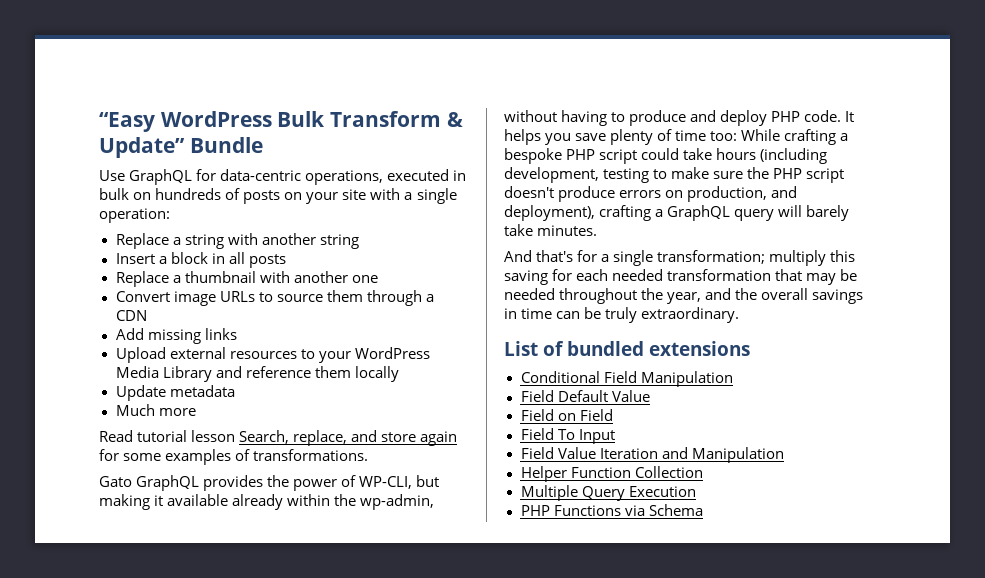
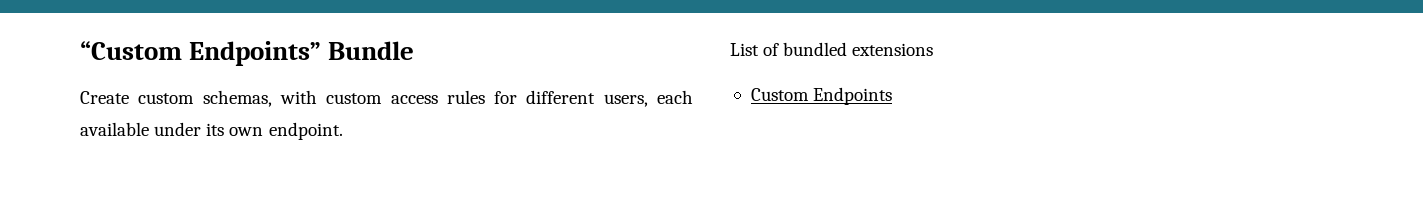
- “Easy WordPress Bulk Transform & Update” Bundle
- Use GraphQL for data-centric operations, executed in bulk on hundreds of posts on your site with a single operation:
- Replace a string with another string
- Insert a block in all posts
- Replace a thumbnail with another one
- Convert image URLs to source them through a CDN
- Add missing links
- Upload external resources to your WordPress Media Library and reference them locally
- Update metadata
- Much more
- Read tutorial lesson Search, replace, and store again for some examples of transformations.
- Gato GraphQL provides the power of WP-CLI, but making it available already within the wp-admin, without having to produce and deploy PHP code. It helps you save plenty of time too: While crafting a bespoke PHP script could take hours (including development, testing to make sure the PHP script doesn't produce errors on production, and deployment), crafting a GraphQL query will barely take minutes.
- And that's for a single transformation; multiply this saving for each needed transformation that may be needed throughout the year, and the overall savings in time can be truly extraordinary.
+ “Custom Endpoints” Bundle
+ Create custom schemas, with custom access rules for different users, each available under its own endpoint.
  List of bundled extensions
- Conditional Field Manipulation
- Field Default Value
- Field on Field
- Field To Input
- Field Value Iteration and Manipulation
- Helper Function Collection
- Multiple Query Execution
- PHP Functions via Schema
+ Custom Endpoints

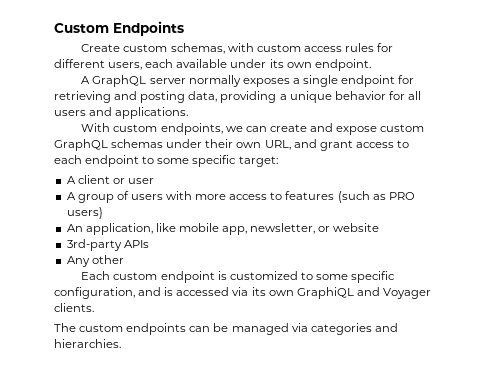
- “Custom Endpoints” Bundle
+ Custom Endpoints
- List of bundled extensions
- Custom Endpoints
+ A GraphQL server normally exposes a single endpoint for retrieving and posting data, providing a unique behavior for all users and applications.
+ With custom endpoints, we can create and expose custom GraphQL schemas under their own URL, and grant access to each endpoint to some specific target:
+ A client or user
+ A group of users with more access to features (such as PRO users)
+ An application, like mobile app, newsletter, or website
+ 3rd-party APIs
+ Any other
+ Each custom endpoint is customized to some specific configuration, and is accessed via its own GraphiQL and Voyager clients.
+ The custom endpoints can be managed via categories and hierarchies.

